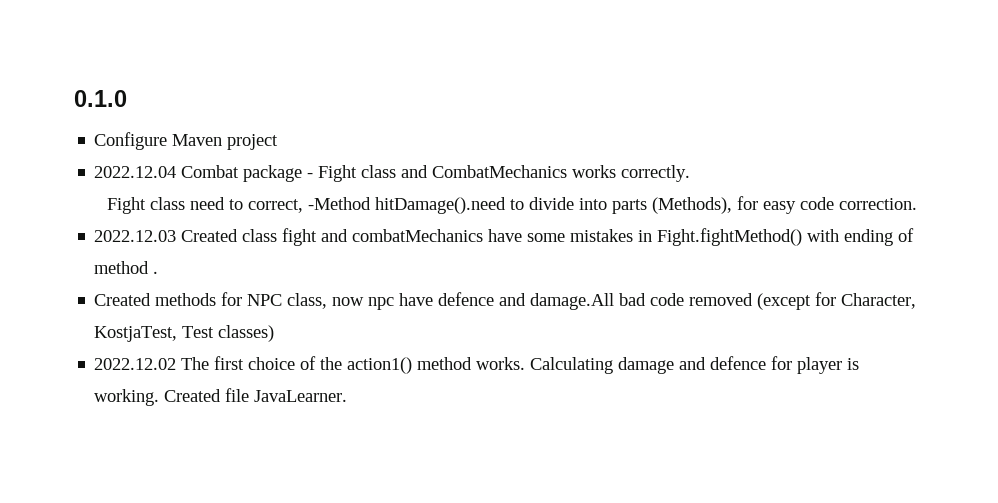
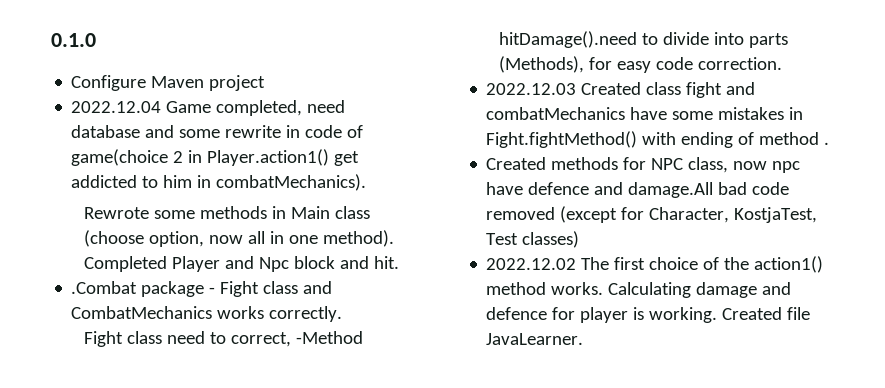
- 2022.12.04 Combat package - Fight class and CombatMechanics works correctly.
+ 2022.12.04 Game completed, need database and some rewrite in code of game(choice 2 in Player.action1() get addicted to him in combatMechanics).
+ Rewrote some methods in Main class (choose option, now all in one method). Completed Player and Npc block and hit.
+ .Combat package - Fight class and CombatMechanics works correctly.

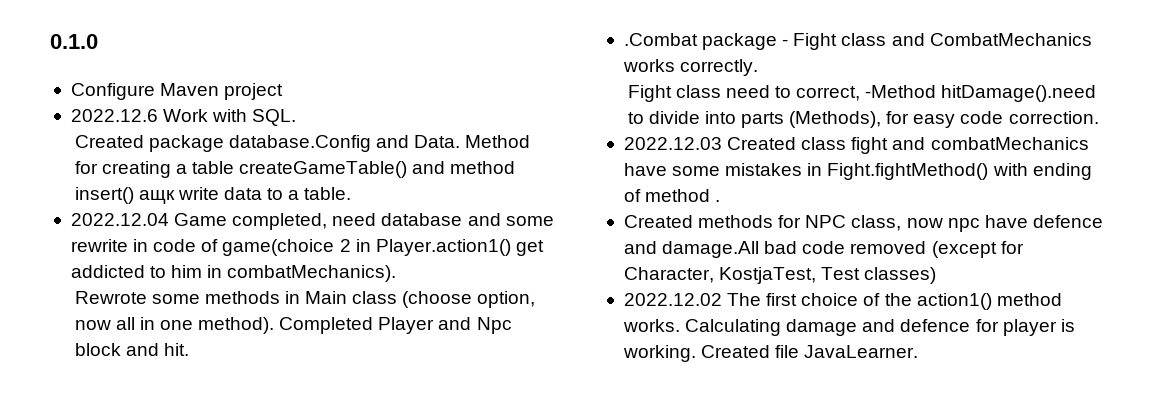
+ 2022.12.6 Work with SQL.
+ Created package database.Config and Data. Method for creating a table createGameTable() and method insert() ащк write data to a table.

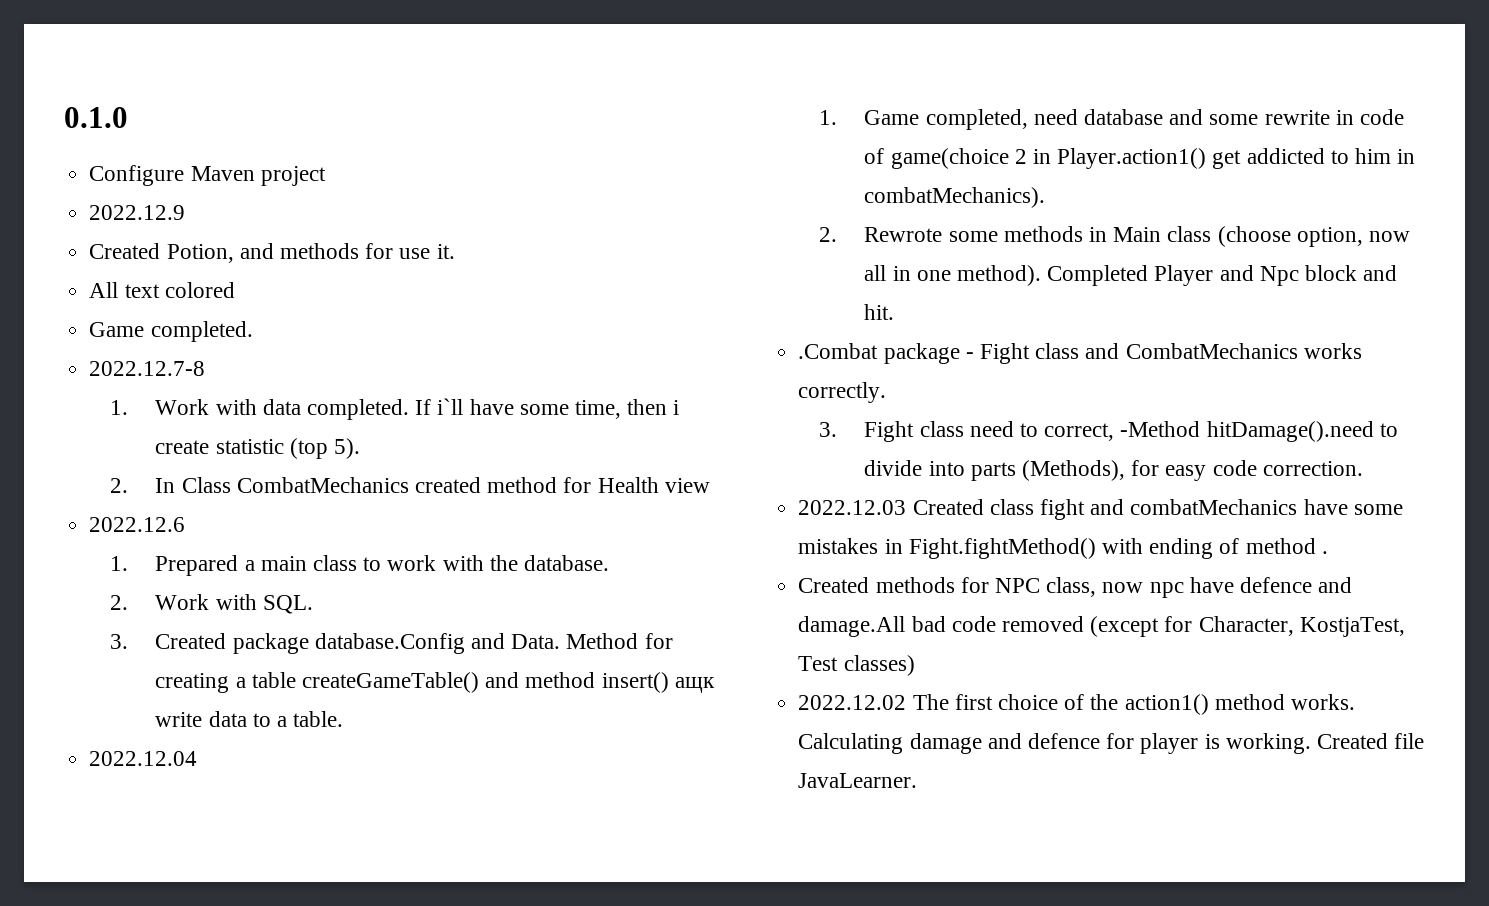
- 2022.12.6 Work with SQL.
+ 2022.12.9
+ Created Potion, and methods for use it.
+ All text colored
+ Game completed.
+ 2022.12.7-8
+ 1. Work with data completed. If i`ll have some time, then i create statistic (top 5).
+ 2. In Class CombatMechanics created method for Health view
+ 2022.12.6
+ 1. Prepared a main class to work with the database.
+ 2. Work with SQL.
- Created package database.Config and Data.
+ 3. Created package database.Config and Data.
- 2022.12.04 Game completed, need database and some rewrite in code of game(choice 2 in Player.action1() get addicted to him in combatMechanics).
+ 2022.12.04
+ 1. Game completed, need database and some rewrite in code of game(choice 2 in Player.action1() get addicted to him in combatMechanics).
- Rewrote some methods in Main class (choose option, now all in one method).
+ 2. Rewrote some methods in Main class (choose option, now all in one method).
- Fight class need to correct, -Method hitDamage().need to divide into parts (Methods), for easy code correction.
+ 3. Fight class need to correct, -Method hitDamage().need to divide into parts (Methods), for easy code correction.

